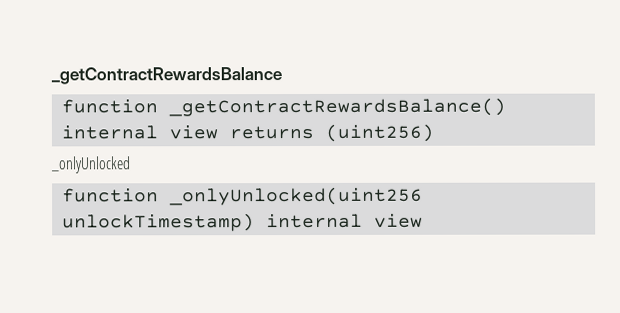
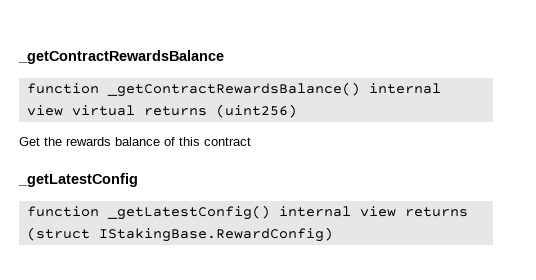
- function _getContractRewardsBalance() internal view returns (uint256)
+ function _getContractRewardsBalance() internal view virtual returns (uint256)
- _onlyUnlocked
- function _onlyUnlocked(uint256 unlockTimestamp) internal view
+ Get the rewards balance of this contract
+ _getLatestConfig
+ function _getLatestConfig() internal view returns (struct IStakingBase.RewardConfig)

